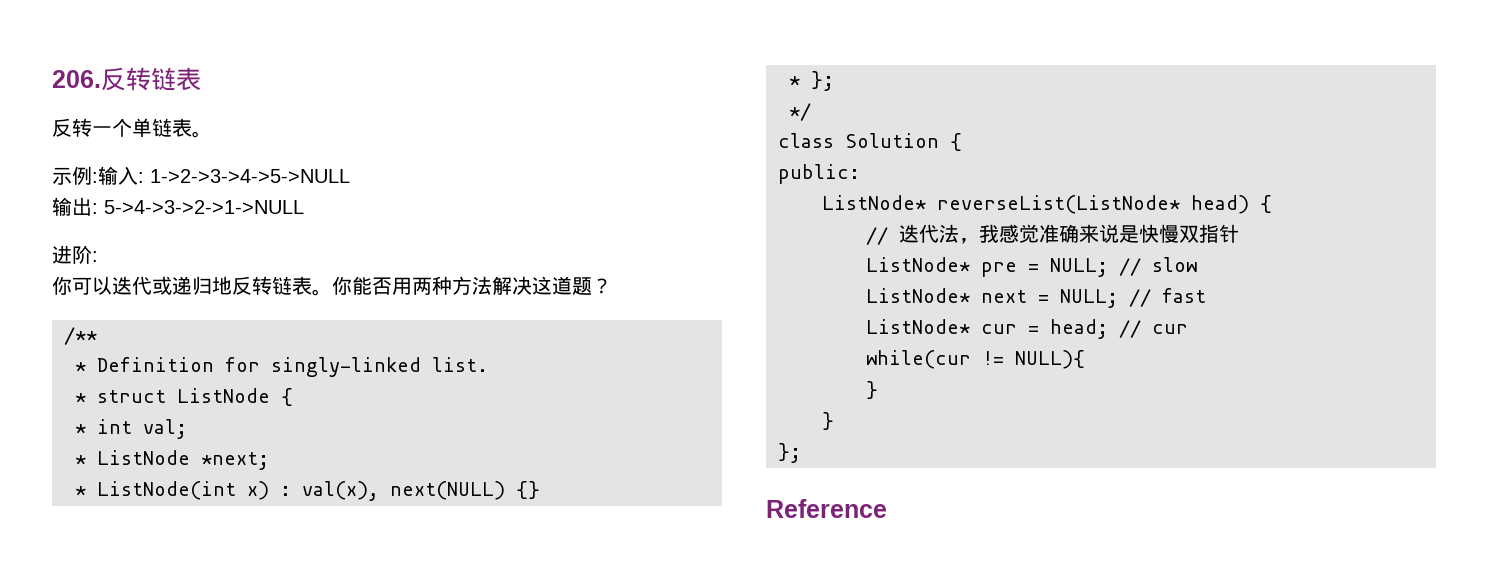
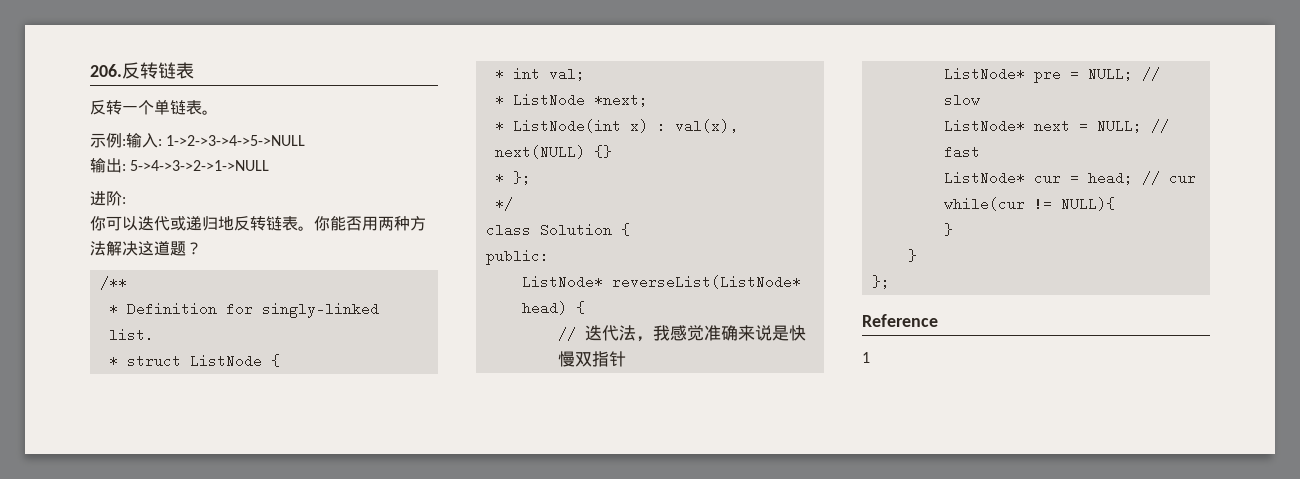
+ 1

